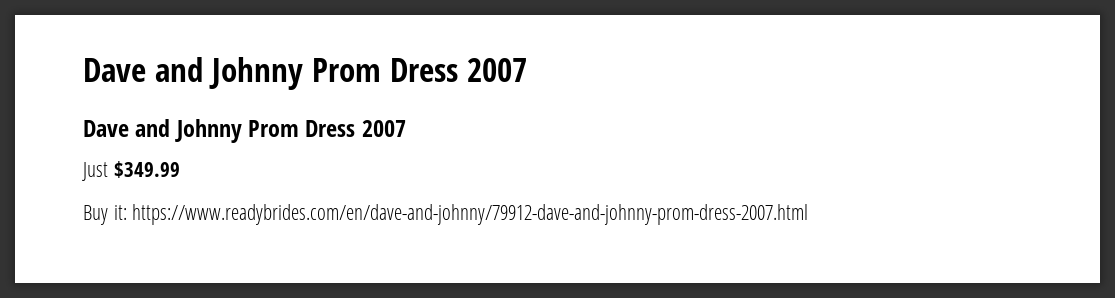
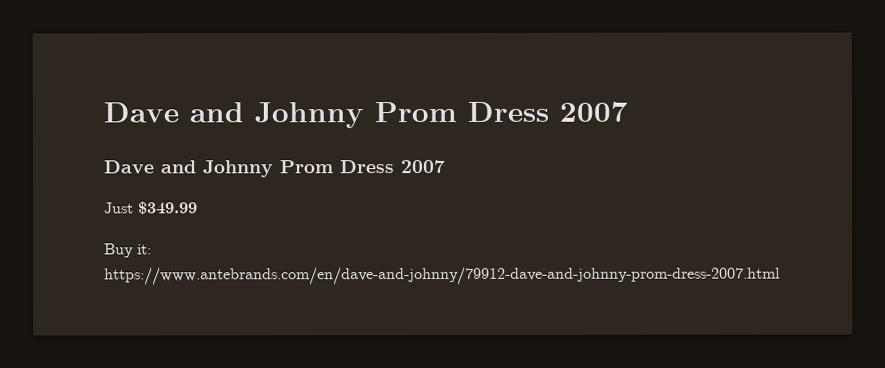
- Buy it: https://www.readybrides.com/en/dave-and-johnny/79912-dave-and-johnny-prom-dress-2007.html
+ Buy it: https://www.antebrands.com/en/dave-and-johnny/79912-dave-and-johnny-prom-dress-2007.html

